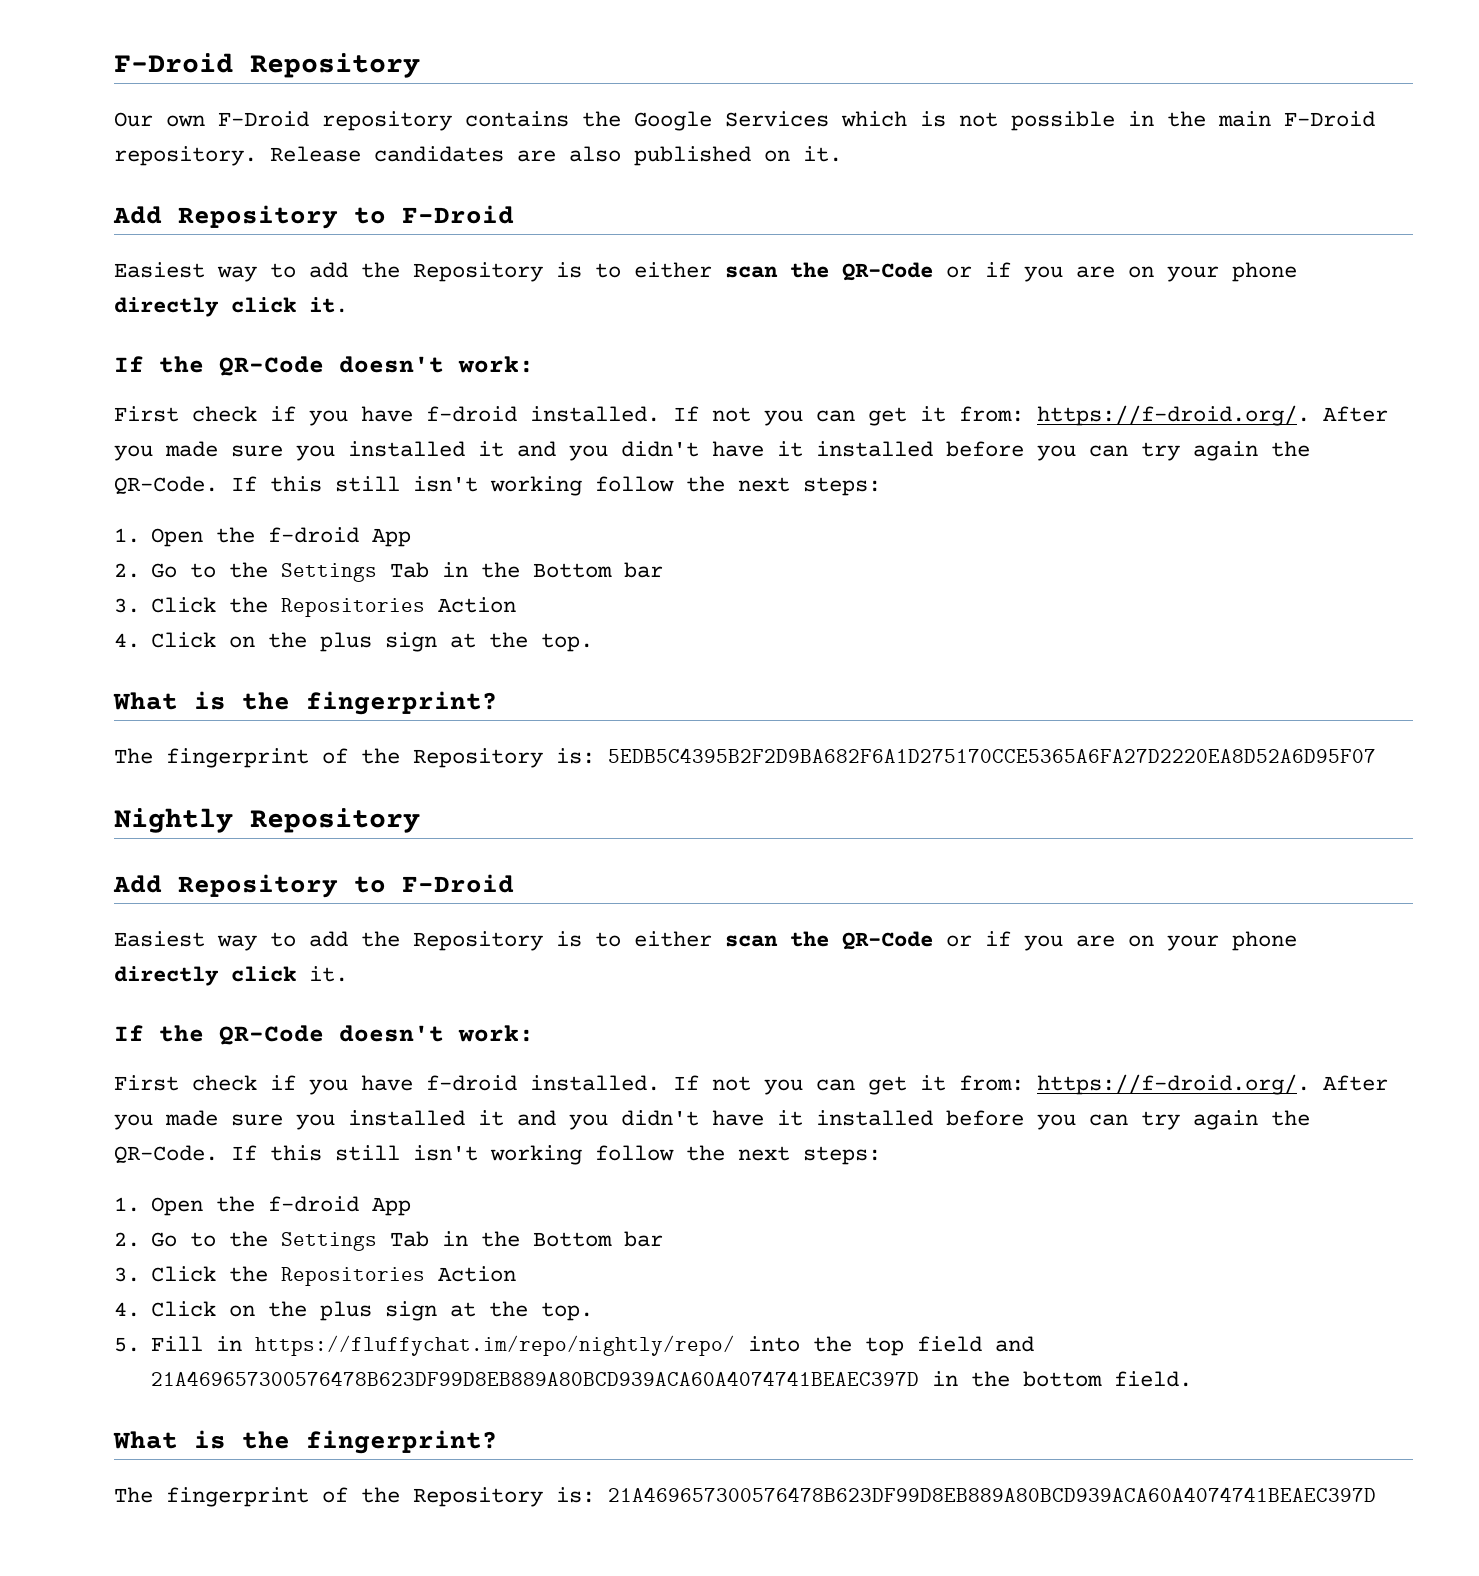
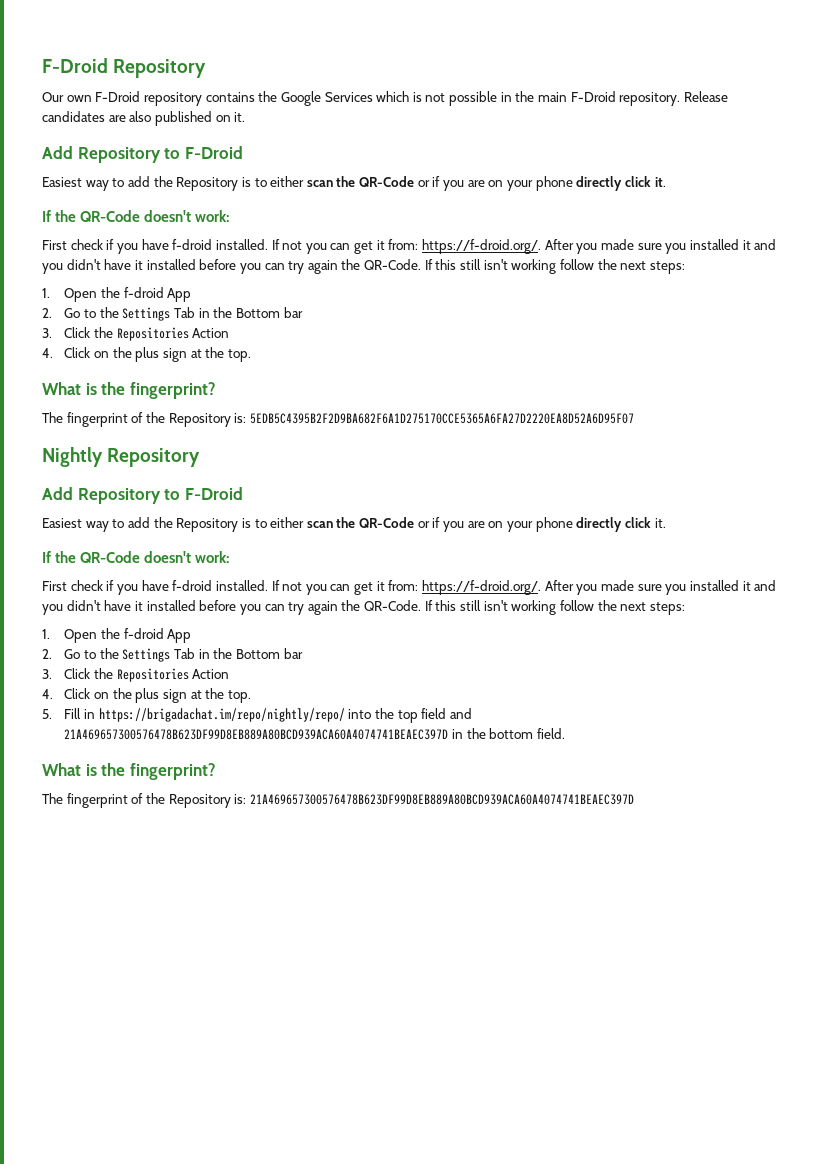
- 5. Fill in https://fluffychat.im/repo/nightly/repo/ into the top field and 21A469657300576478B623DF99D8EB889A80BCD939ACA60A4074741BEAEC397D in the bottom field.
+ 5. Fill in https://brigadachat.im/repo/nightly/repo/ into the top field and 21A469657300576478B623DF99D8EB889A80BCD939ACA60A4074741BEAEC397D in the bottom field.

